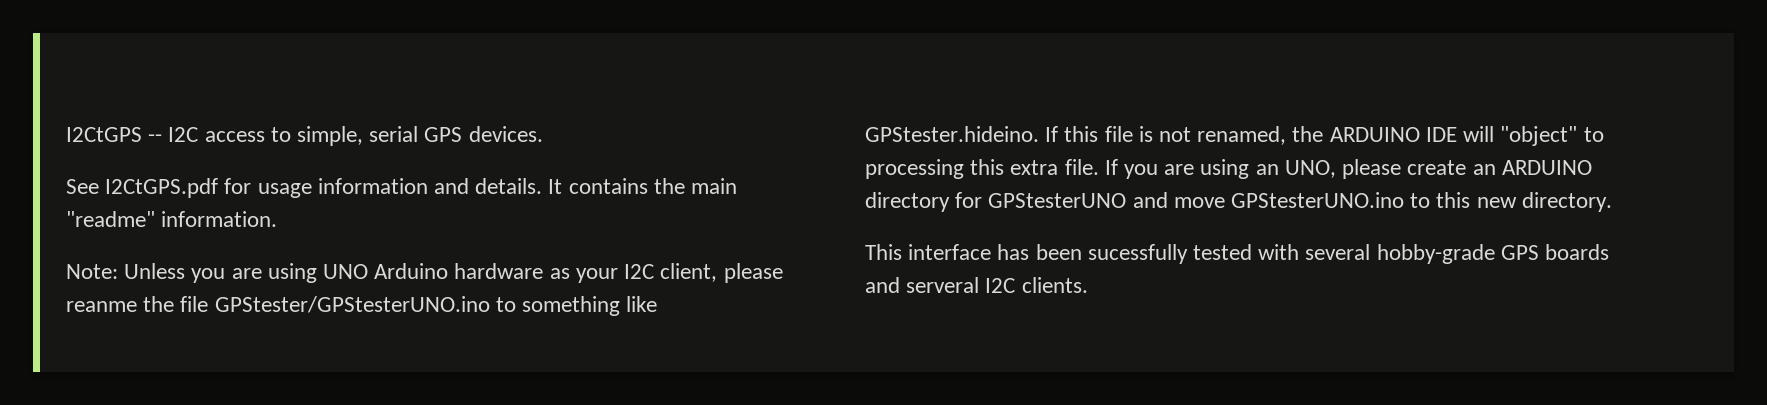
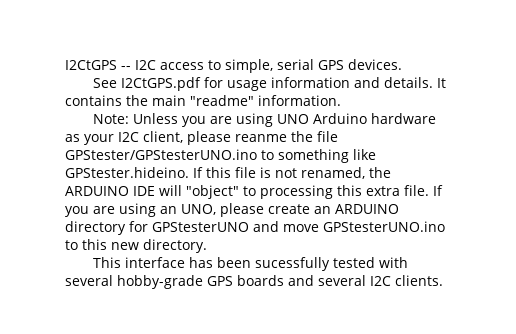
- This interface has been sucessfully tested with several hobby-grade GPS boards and serveral I2C clients.
+ This interface has been sucessfully tested with several hobby-grade GPS boards and several I2C clients.

